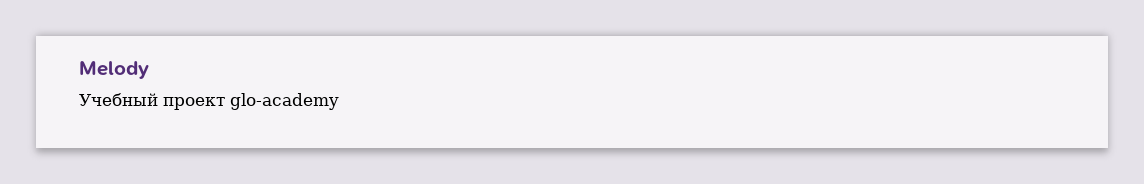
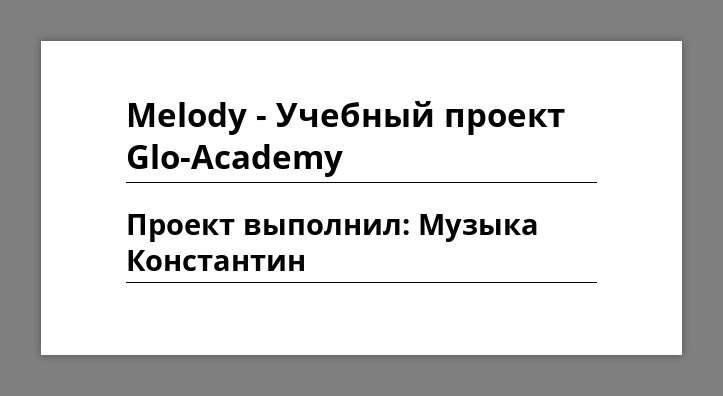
- Melody
- Учебный проект glo-academy
+ Melody - Учебный проект Glo-Academy
+ Проект выполнил: Музыка Константин

